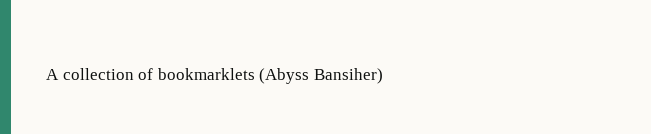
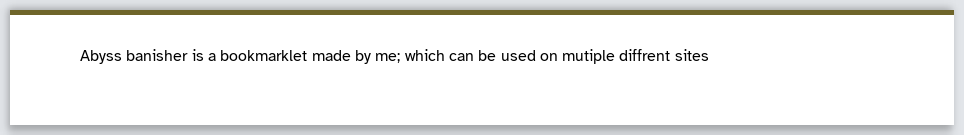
- A collection of bookmarklets (Abyss Bansiher)
+ Abyss banisher is a bookmarklet made by me; which can be used on mutiple diffrent sites

